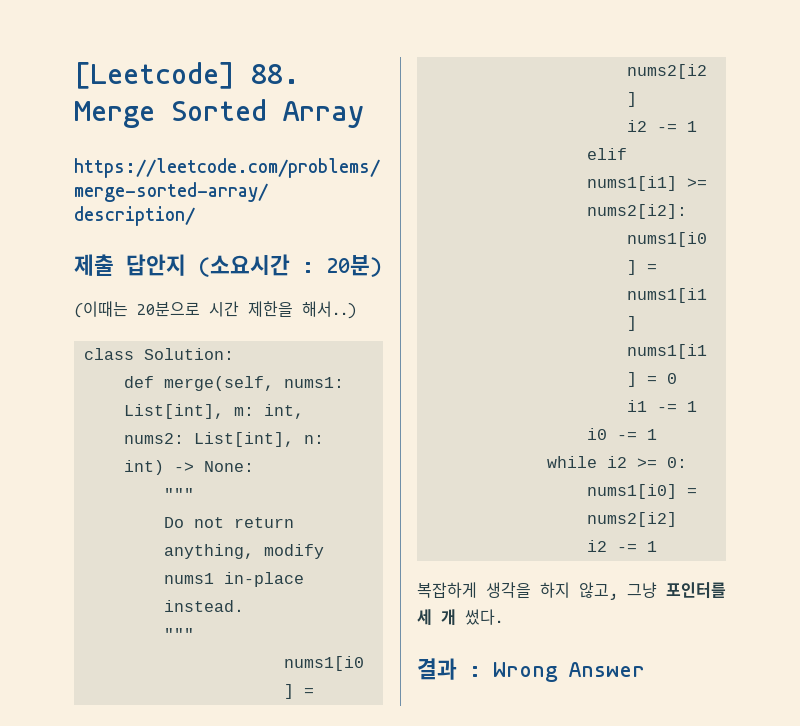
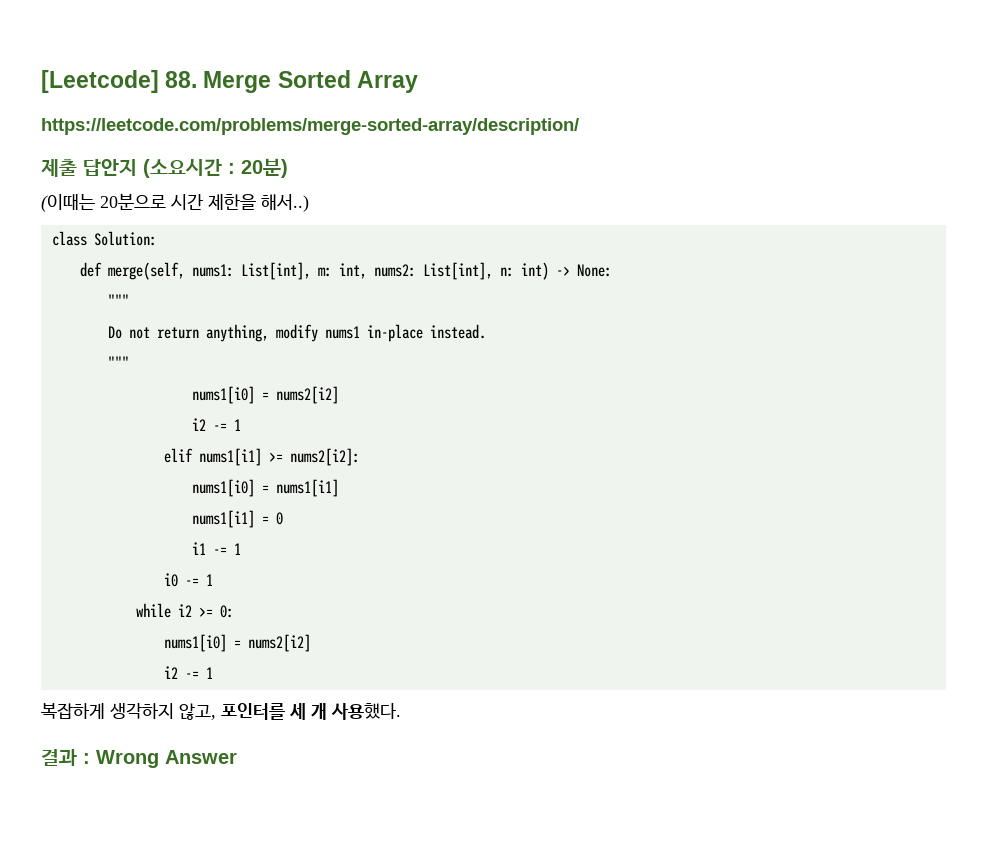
- 복잡하게 생각을 하지 않고, 그냥 포인터를 세 개 썼다.
+ 복잡하게 생각하지 않고, 포인터를 세 개 사용했다.

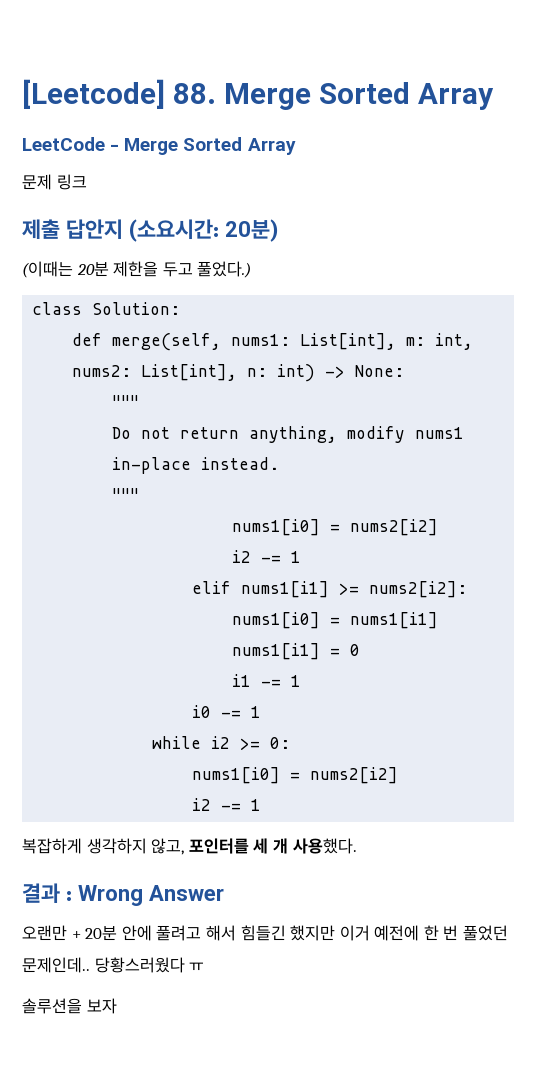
- https://leetcode.com/problems/merge-sorted-array/description/
+ LeetCode - Merge Sorted Array
+ 문제 링크
- 제출 답안지 (소요시간 : 20분)
+ 제출 답안지 (소요시간: 20분)
- (이때는 20분으로 시간 제한을 해서..)
+ (이때는 20분 제한을 두고 풀었다.)
+ 오랜만 + 20분 안에 풀려고 해서 힘들긴 했지만 이거 예전에 한 번 풀었던 문제인데.. 당황스러웠다 ㅠ
+ 솔루션을 보자

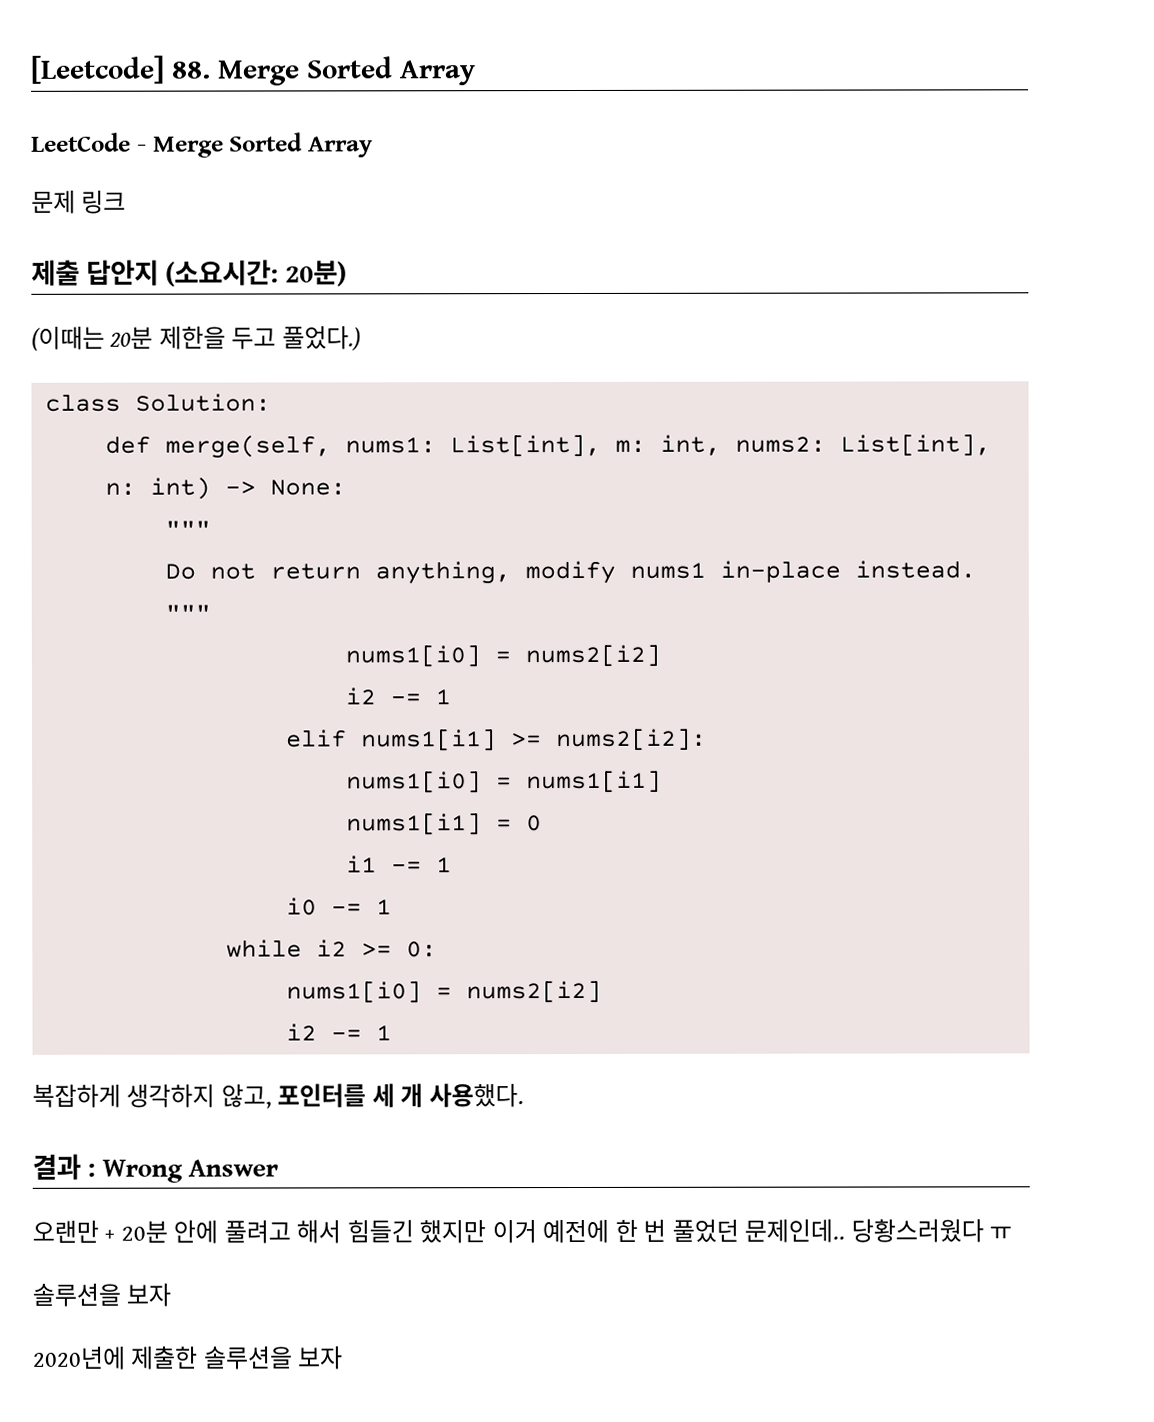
+ 2020년에 제출한 솔루션을 보자

